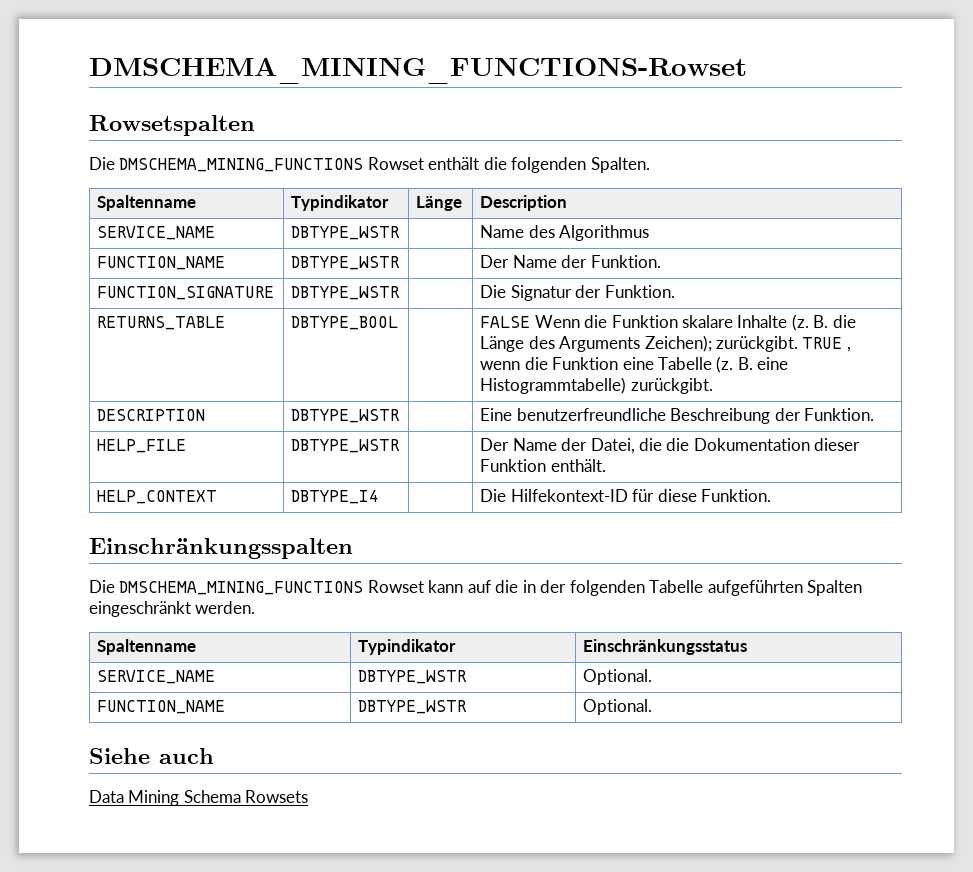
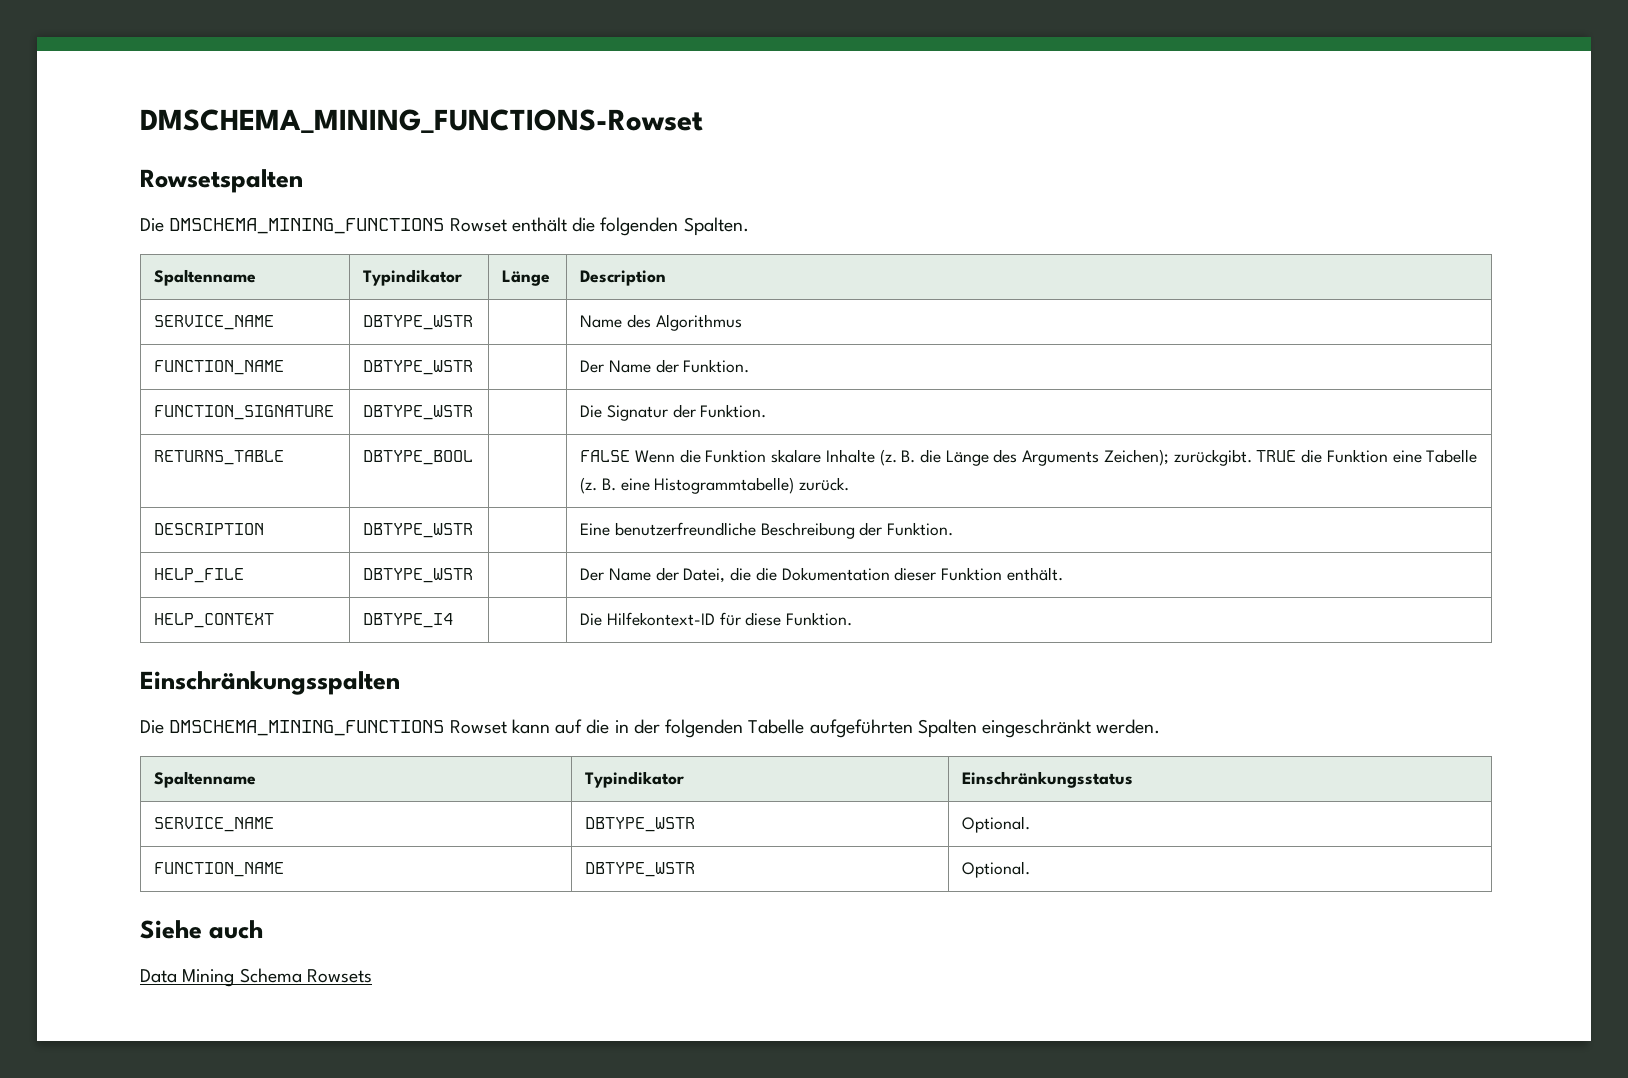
- RETURNS_TABLE | DBTYPE_BOOL | | FALSE Wenn die Funktion skalare Inhalte (z. B. die Länge des Arguments Zeichen); zurückgibt. TRUE , wenn die Funktion eine Tabelle (z. B. eine Histogrammtabelle) zurückgibt.
+ RETURNS_TABLE | DBTYPE_BOOL | | FALSE Wenn die Funktion skalare Inhalte (z. B. die Länge des Arguments Zeichen); zurückgibt. TRUE die Funktion eine Tabelle (z. B. eine Histogrammtabelle) zurück.

